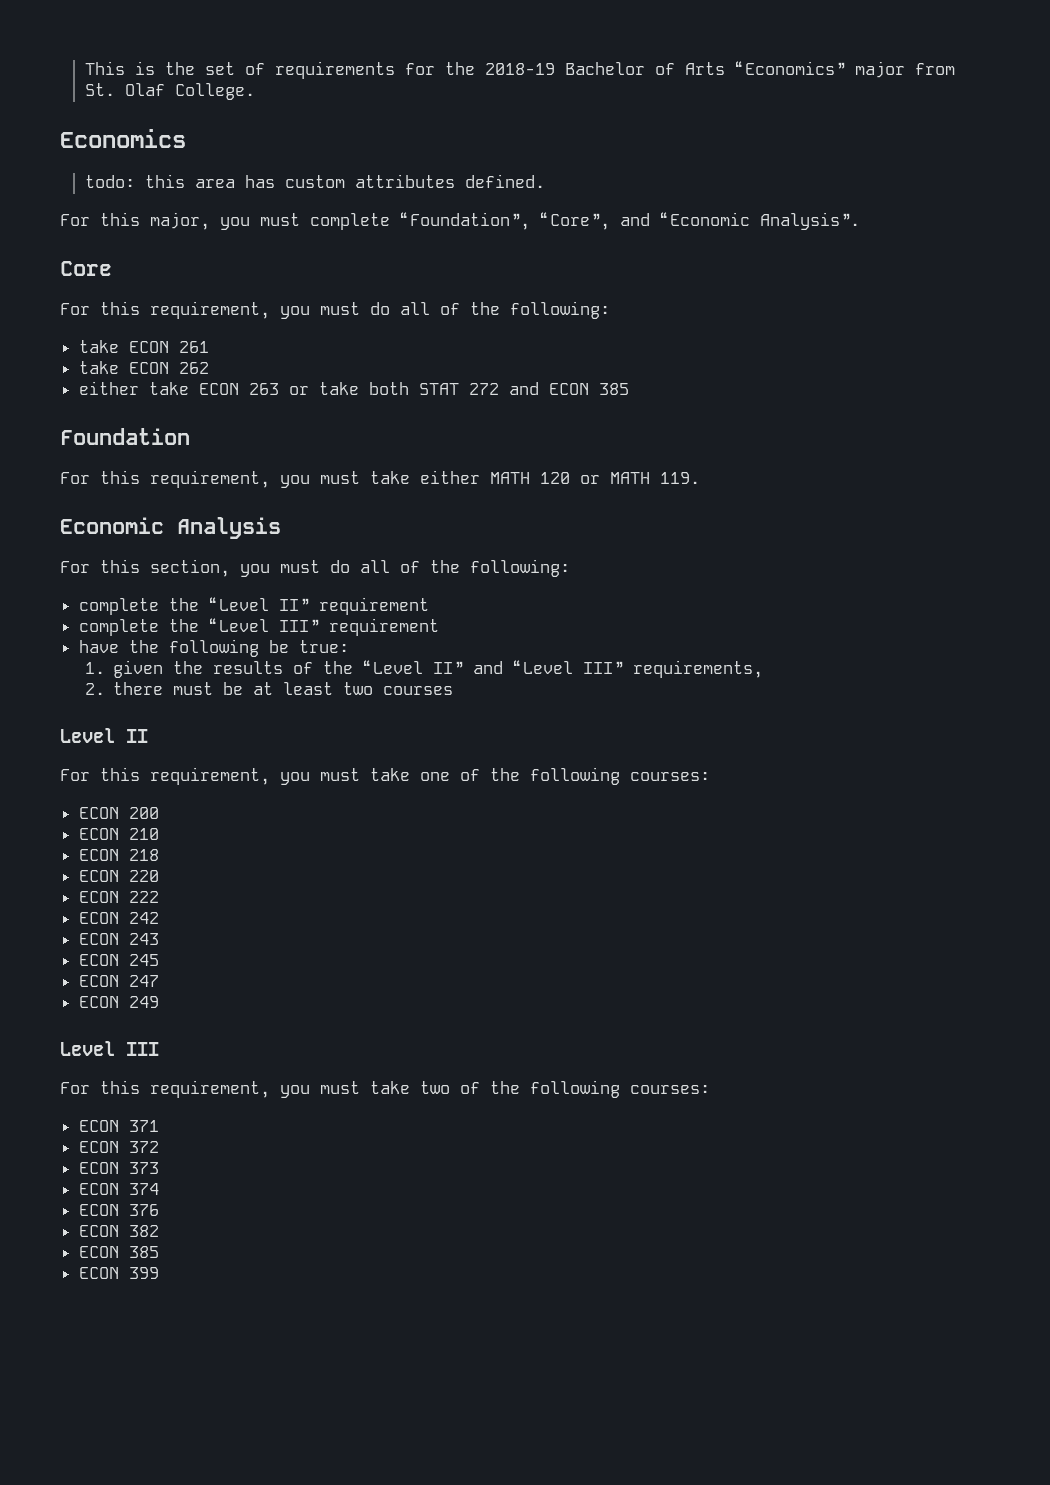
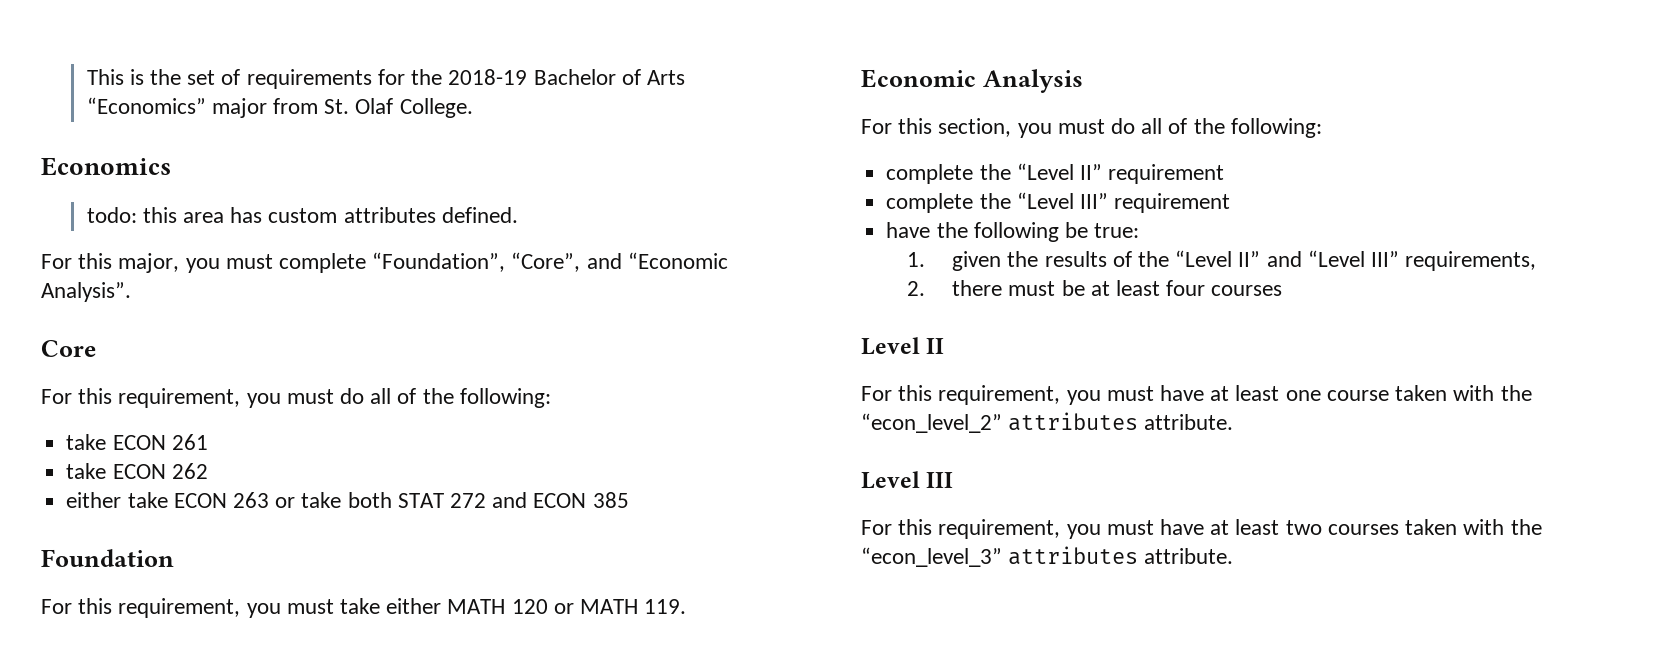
- 2. there must be at least two courses
+ 2. there must be at least four courses
- For this requirement, you must take one of the following courses:
- ECON 200
- ECON 210
- ECON 218
- ECON 220
- ECON 222
- ECON 242
- ECON 243
- ECON 245
- ECON 247
- ECON 249
+ For this requirement, you must have at least one course taken with the “econ_level_2” attributes attribute.
- For this requirement, you must take two of the following courses:
- ECON 371
- ECON 372
- ECON 373
- ECON 374
- ECON 376
- ECON 382
- ECON 385
- ECON 399
+ For this requirement, you must have at least two courses taken with the “econ_level_3” attributes attribute.

